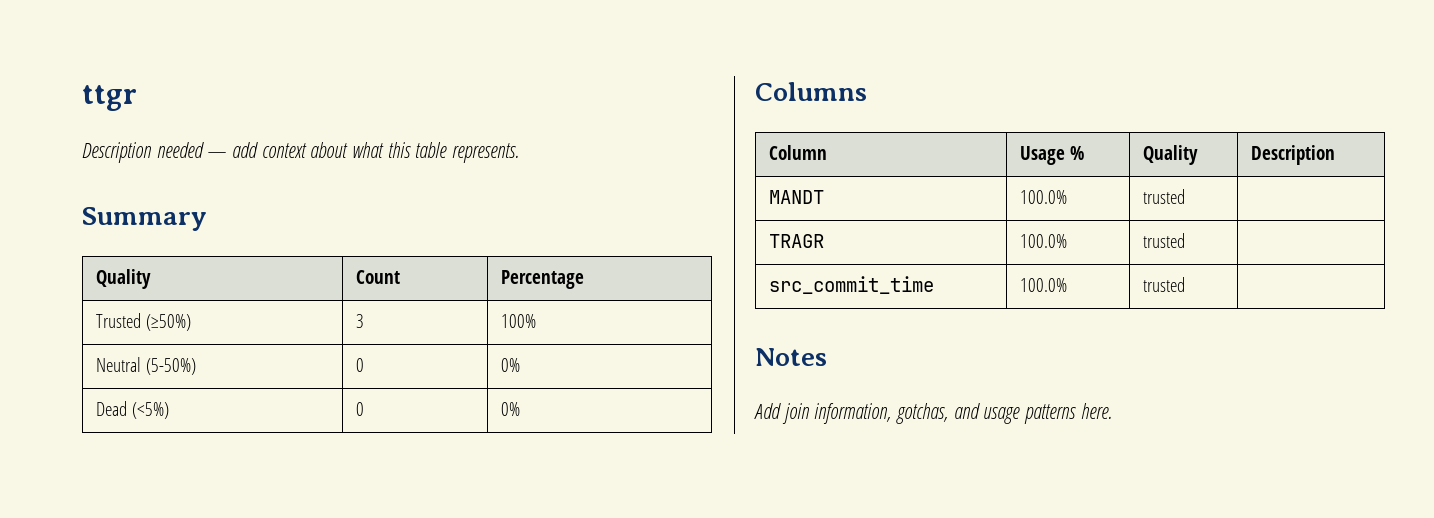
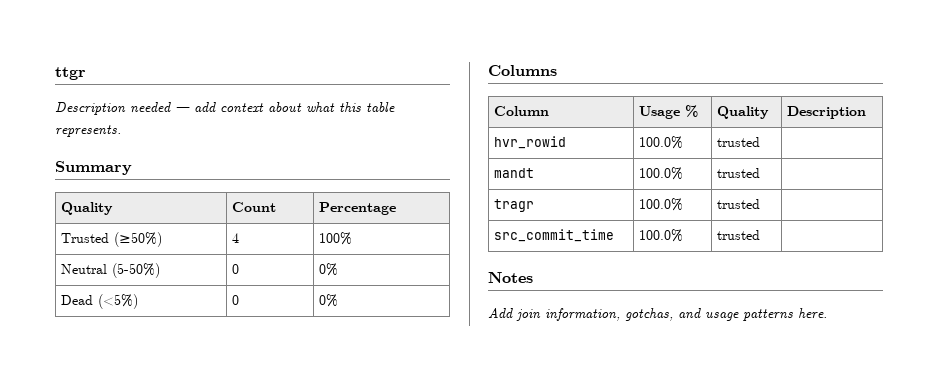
- Trusted (≥50%) | 3 | 100%
+ Trusted (≥50%) | 4 | 100%
- MANDT | 100.0% | trusted |
- TRAGR | 100.0% | trusted |
+ hvr_rowid | 100.0% | trusted |
+ mandt | 100.0% | trusted |
+ tragr | 100.0% | trusted |

